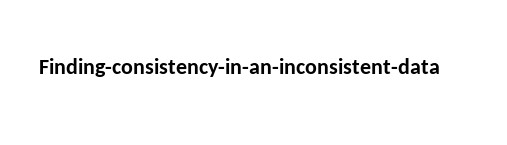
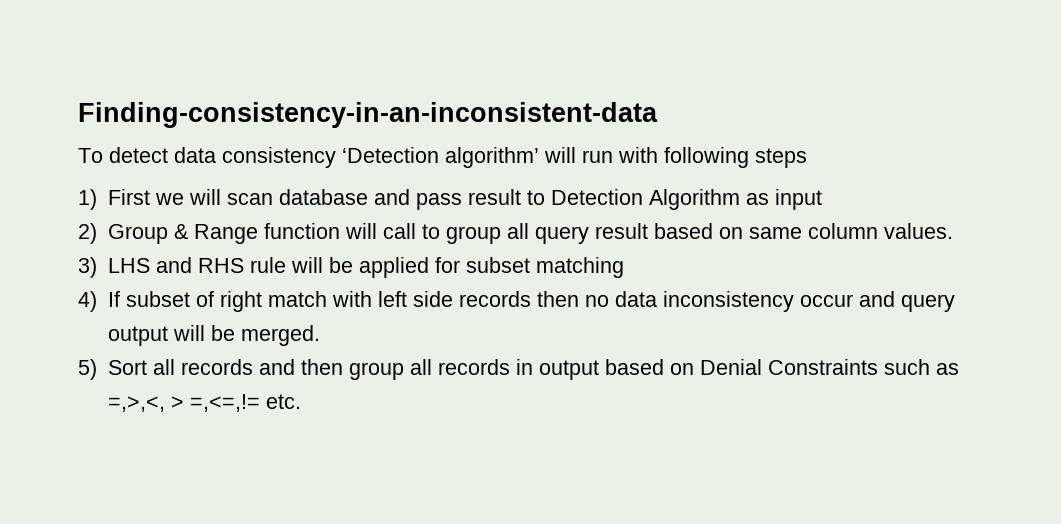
+ To detect data consistency ‘Detection algorithm’ will run with following steps
+ 1) First we will scan database and pass result to Detection Algorithm as input
+ 2) Group & Range function will call to group all query result based on same column values.
+ 3) LHS and RHS rule will be applied for subset matching
+ 4) If subset of right match with left side records then no data inconsistency occur and query output will be merged.
+ 5) Sort all records and then group all records in output based on Denial Constraints such as =,>,<, > =,<=,!= etc.

